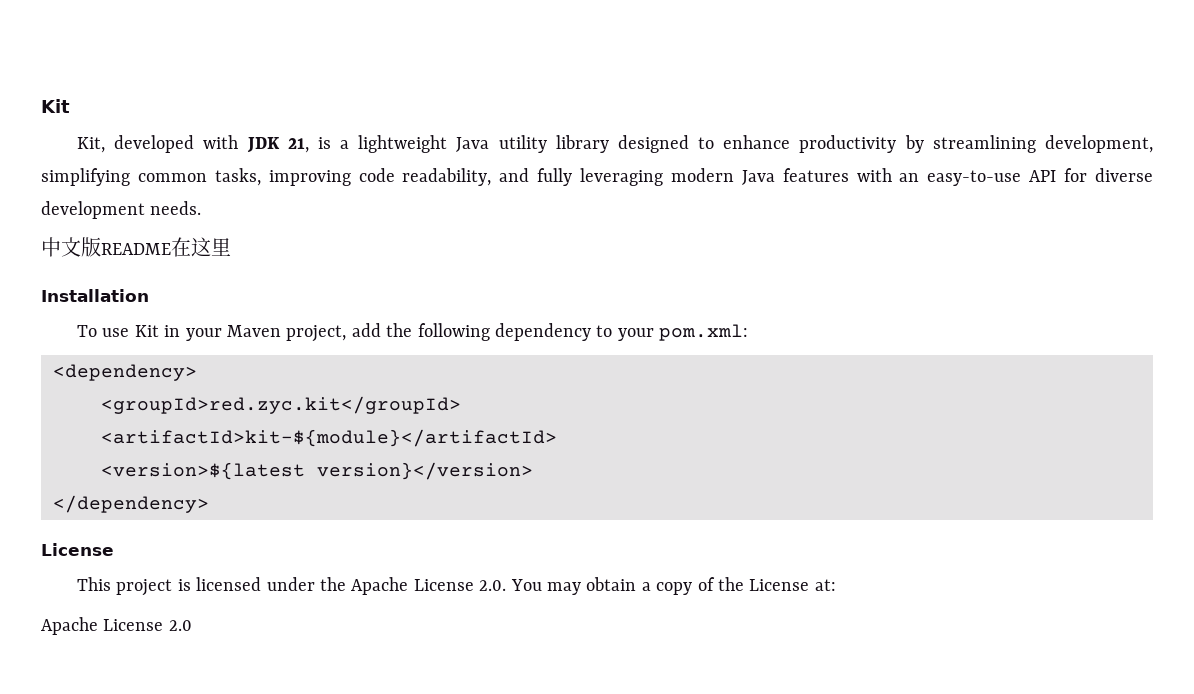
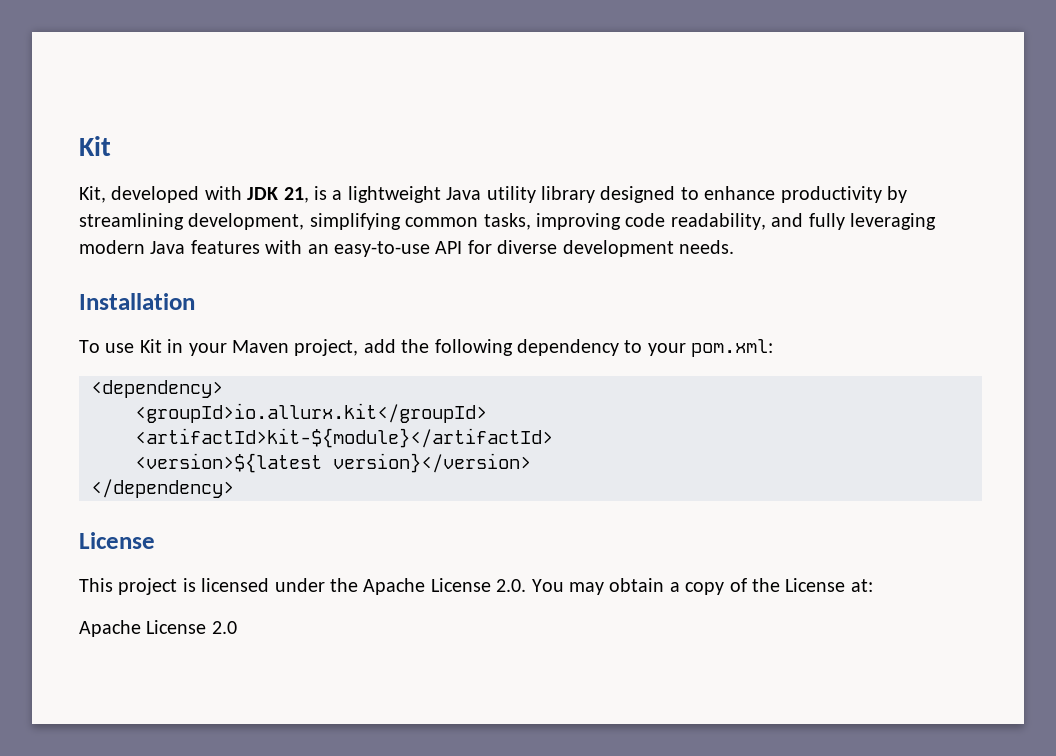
- 中文版README在这里
- <groupId>red.zyc.kit</groupId>
+ <groupId>io.allurx.kit</groupId>

